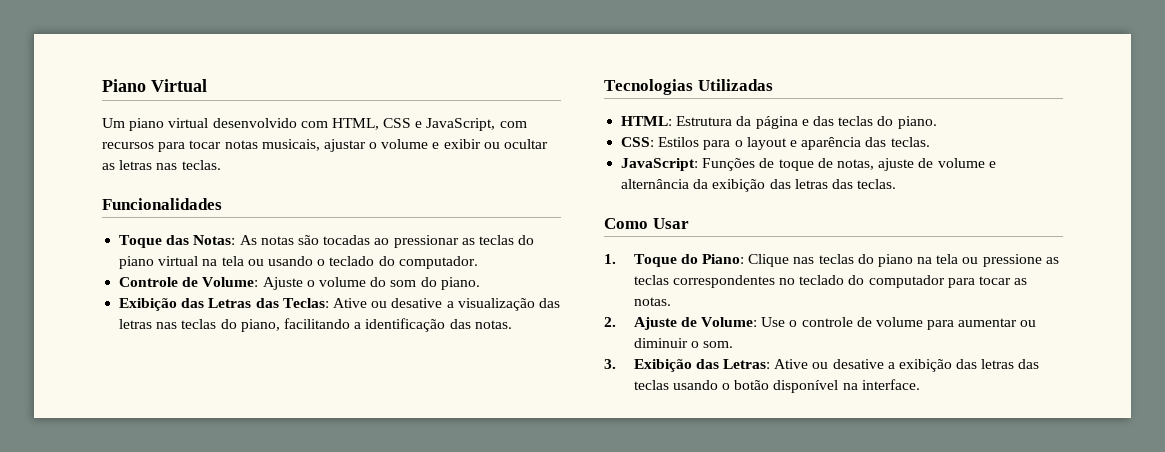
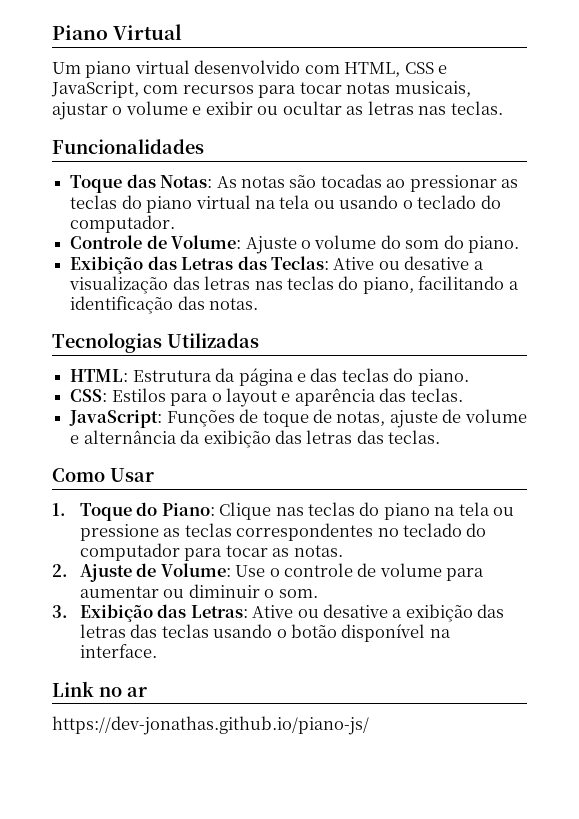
+ Link no ar
+ https://dev-jonathas.github.io/piano-js/

